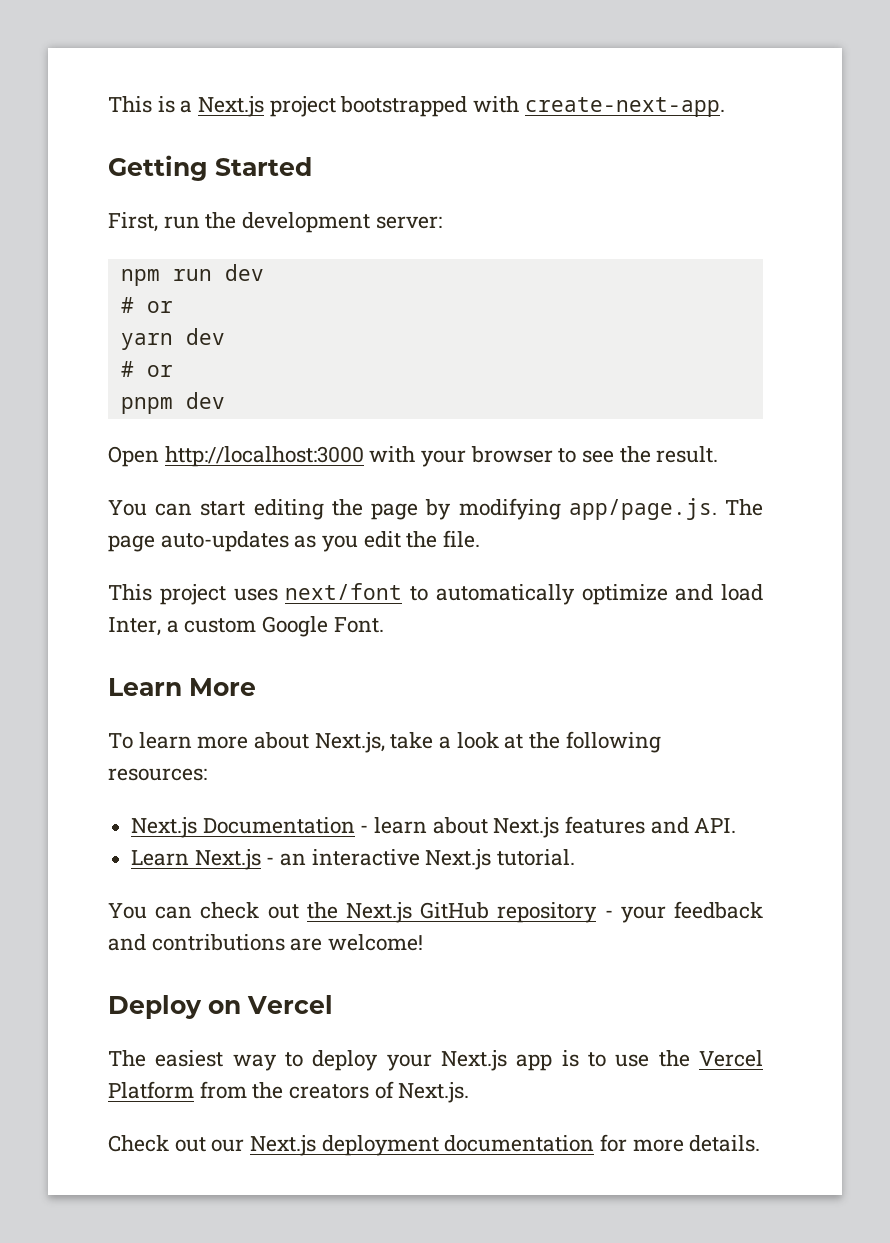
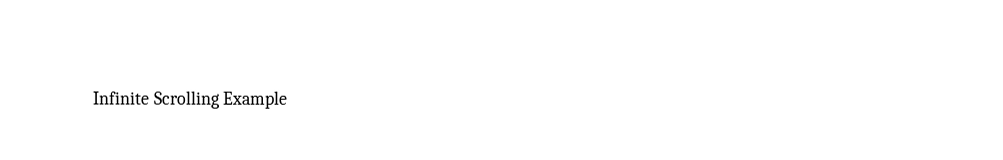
- This is a Next.js project bootstrapped with create-next-app.
- Getting Started
- First, run the development server:
- npm run dev
- # or
- yarn dev
- # or
- pnpm dev
- Open http://localhost:3000 with your browser to see the result.
- You can start editing the page by modifying app/page.js. The page auto-updates as you edit the file.
- This project uses next/font to automatically optimize and load Inter, a custom Google Font.
- Learn More
- To learn more about Next.js, take a look at the following resources:
- Next.js Documentation - learn about Next.js features and API.
- Learn Next.js - an interactive Next.js tutorial.
- You can check out the Next.js GitHub repository - your feedback and contributions are welcome!
- Deploy on Vercel
- The easiest way to deploy your Next.js app is to use the Vercel Platform from the creators of Next.js.
- Check out our Next.js deployment documentation for more details.
+ Infinite Scrolling Example

